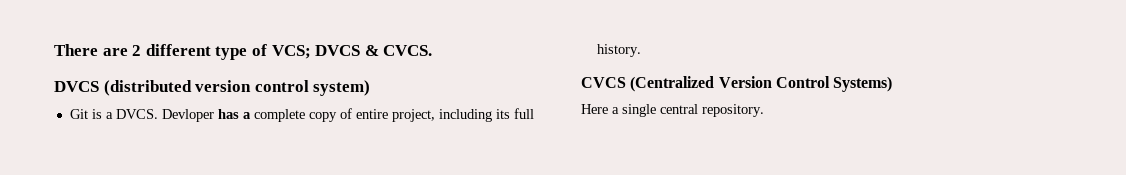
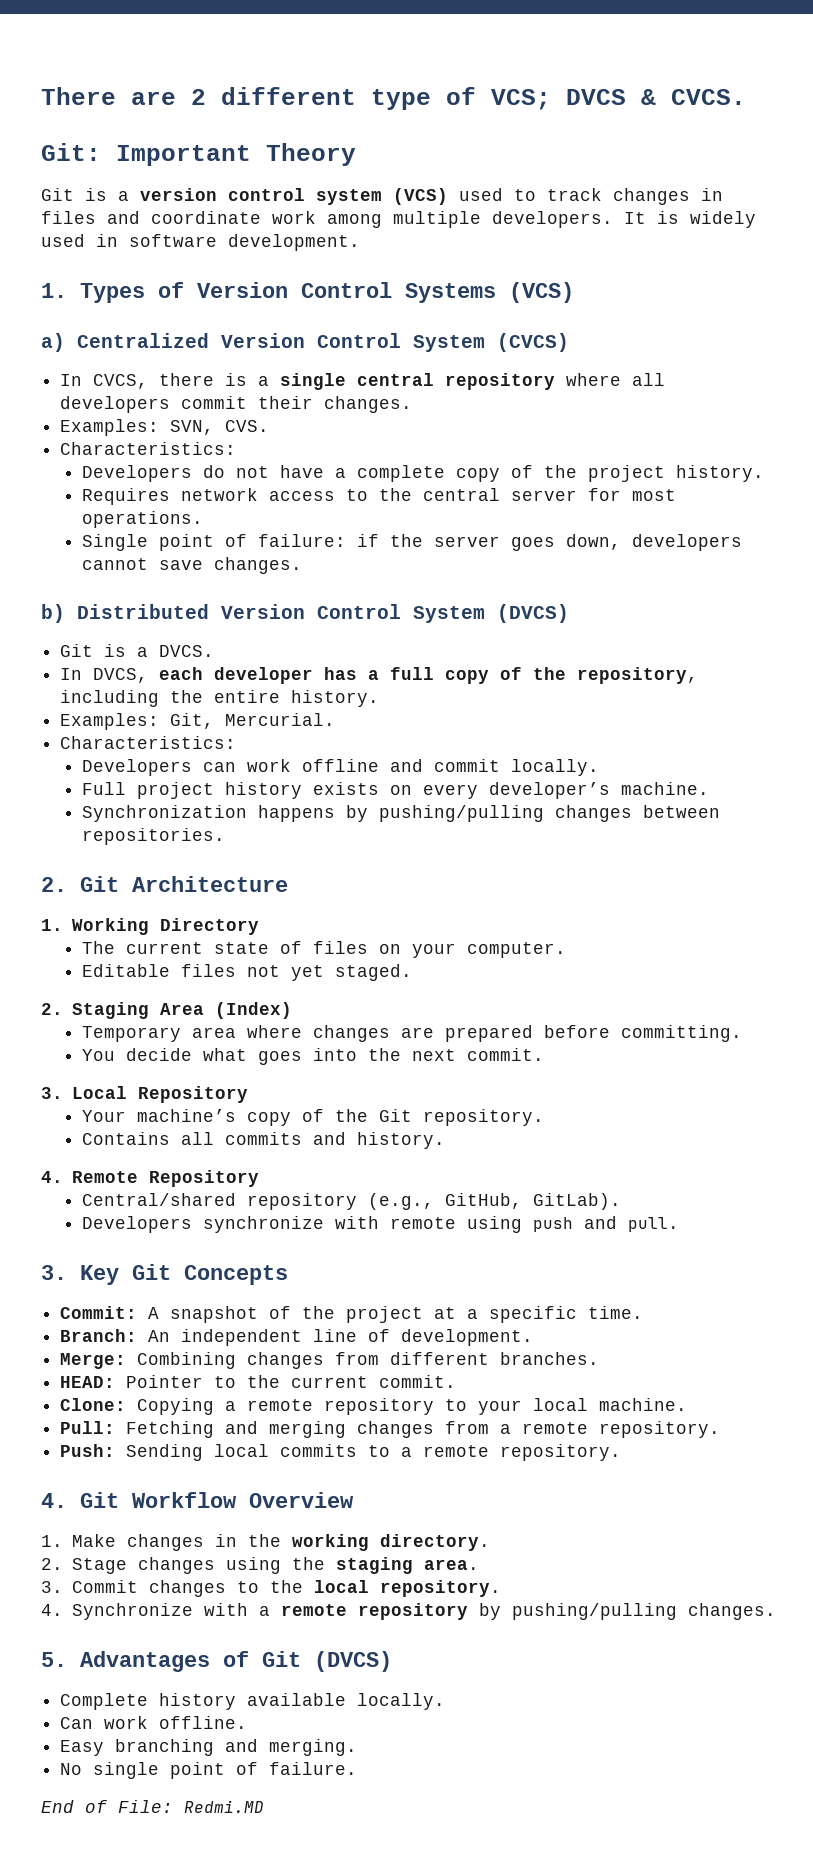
- DVCS (distributed version control system)
+ Git: Important Theory
+ Git is a version control system (VCS) used to track changes in files and coordinate work among multiple developers. It is widely used in software development.
+ 1. Types of Version Control Systems (VCS)
+ a) Centralized Version Control System (CVCS)
+ In CVCS, there is a single central repository where all developers commit their changes.
+ Examples: SVN, CVS.
+ Characteristics:
+ Developers do not have a complete copy of the project history.
+ Requires network access to the central server for most operations.
+ Single point of failure: if the server goes down, developers cannot save changes.
+ b) Distributed Version Control System (DVCS)
- Git is a DVCS. Devloper has a complete copy of entire project, including its full history.
- CVCS (Centralized Version Control Systems)
- Here a single central repository.
+ Git is a DVCS.
+ In DVCS, each developer has a full copy of the repository, including the entire history.
+ Examples: Git, Mercurial.
+ Characteristics:
+ Developers can work offline and commit locally.
+ Full project history exists on every developer’s machine.
+ Synchronization happens by pushing/pulling changes between repositories.
+ 2. Git Architecture
+ 1. Working Directory
+ The current state of files on your computer.
+ Editable files not yet staged.
+ 2. Staging Area (Index)
+ Temporary area where changes are prepared before committing.
+ You decide what goes into the next commit.
+ 3. Local Repository
+ Your machine’s copy of the Git repository.
+ Contains all commits and history.
+ 4. Remote Repository
+ Central/shared repository (e.g., GitHub, GitLab).
+ Developers synchronize with remote using push and pull.
+ 3. Key Git Concepts
+ Commit: A snapshot of the project at a specific time.
+ Branch: An independent line of development.
+ Merge: Combining changes from different branches.
+ HEAD: Pointer to the current commit.
+ Clone: Copying a remote repository to your local machine.
+ Pull: Fetching and merging changes from a remote repository.
+ Push: Sending local commits to a remote repository.
+ 4. Git Workflow Overview
+ 1. Make changes in the working directory.
+ 2. Stage changes using the staging area.
+ 3. Commit changes to the local repository.
+ 4. Synchronize with a remote repository by pushing/pulling changes.
+ 5. Advantages of Git (DVCS)
+ Complete history available locally.
+ Can work offline.
+ Easy branching and merging.
+ No single point of failure.
+ End of File: Redmi.MD

